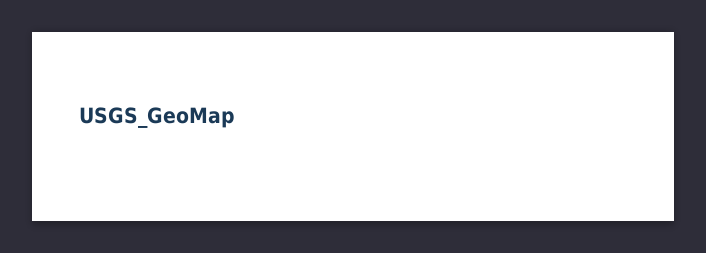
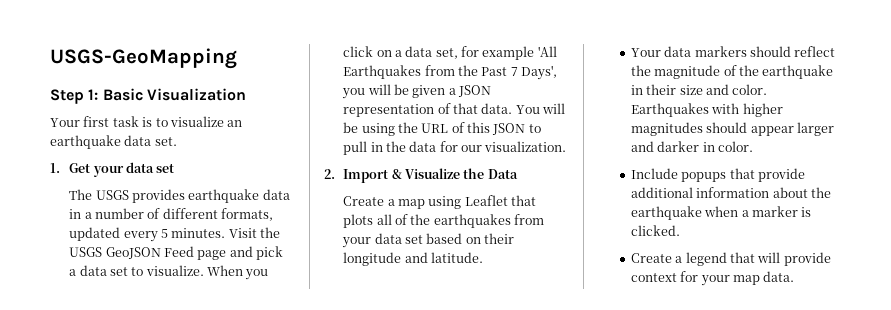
- USGS_GeoMap
+ USGS-GeoMapping
+ Step 1: Basic Visualization
+ Your first task is to visualize an earthquake data set.
+ 1. Get your data set
+ The USGS provides earthquake data in a number of different formats, updated every 5 minutes. Visit the USGS GeoJSON Feed page and pick a data set to visualize. When you click on a data set, for example 'All Earthquakes from the Past 7 Days', you will be given a JSON representation of that data. You will be using the URL of this JSON to pull in the data for our visualization.
+ 2. Import & Visualize the Data
+ Create a map using Leaflet that plots all of the earthquakes from your data set based on their longitude and latitude.
+ Your data markers should reflect the magnitude of the earthquake in their size and color. Earthquakes with higher magnitudes should appear larger and darker in color.
+ Include popups that provide additional information about the earthquake when a marker is clicked.
+ Create a legend that will provide context for your map data.

